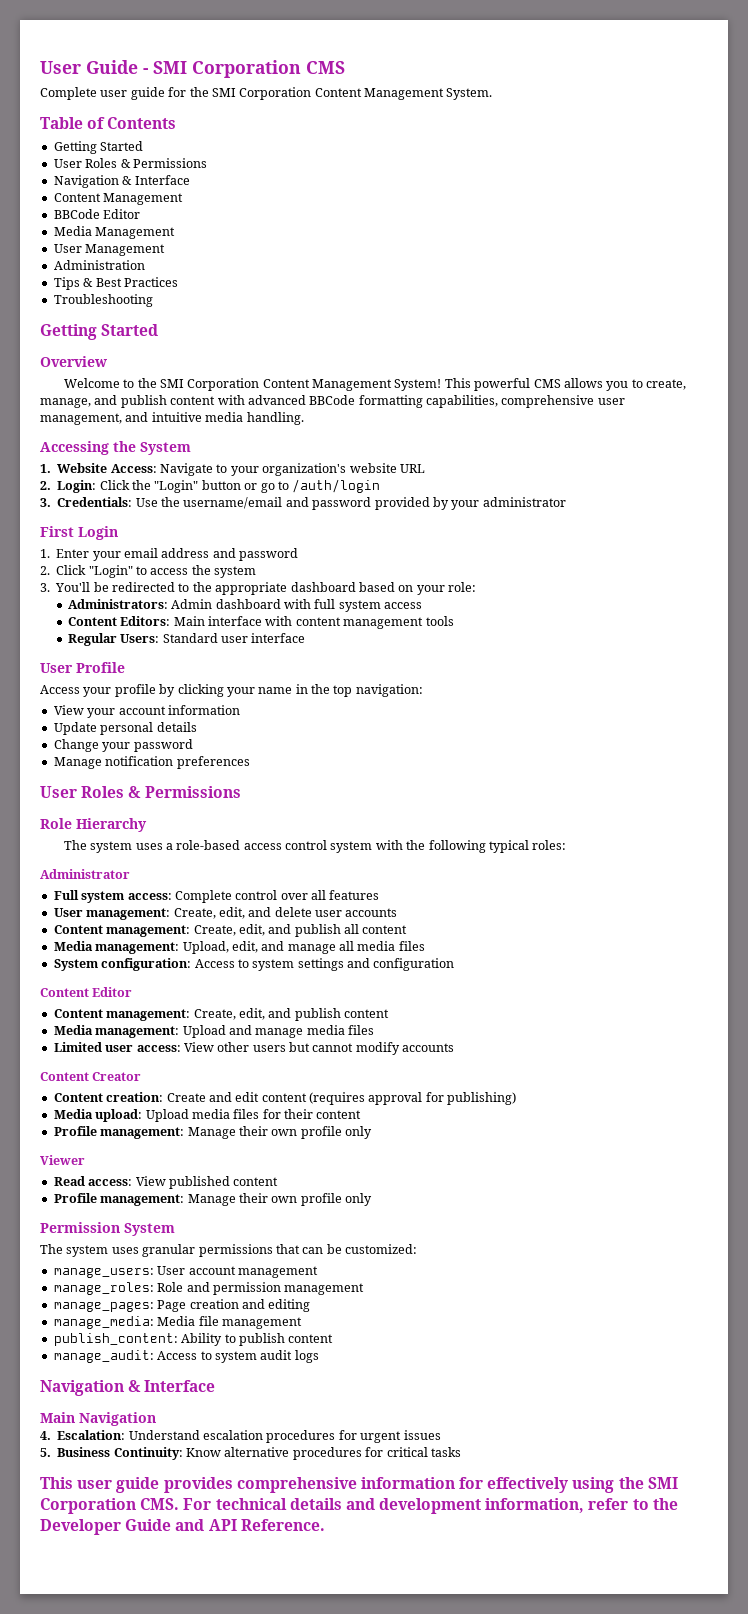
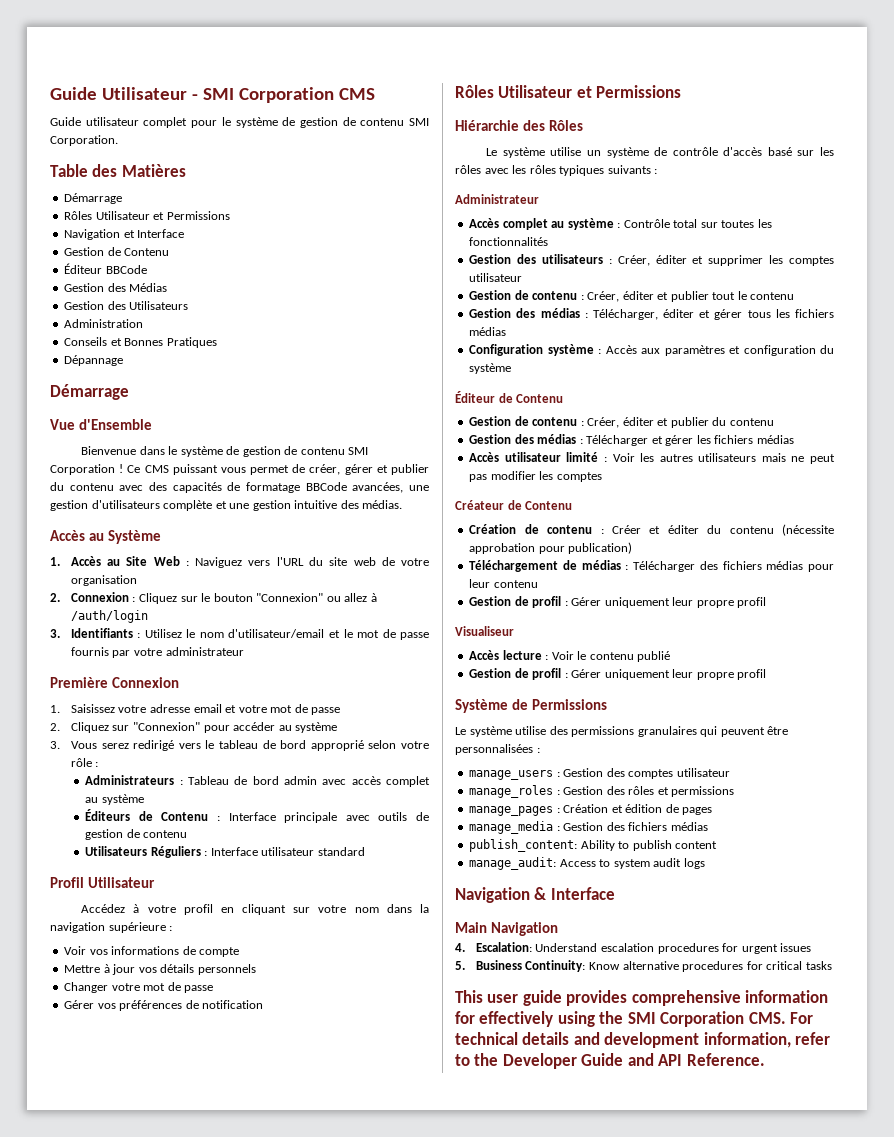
- User Guide - SMI Corporation CMS
+ Guide Utilisateur - SMI Corporation CMS
- Complete user guide for the SMI Corporation Content Management System.
- Table of Contents
- Getting Started
- User Roles & Permissions
- Navigation & Interface
- Content Management
- BBCode Editor
- Media Management
- User Management
+ Guide utilisateur complet pour le système de gestion de contenu SMI Corporation.
+ Table des Matières
+ Démarrage
+ Rôles Utilisateur et Permissions
+ Navigation et Interface
+ Gestion de Contenu
+ Éditeur BBCode
+ Gestion des Médias
+ Gestion des Utilisateurs
  Administration
- Tips & Best Practices
- Troubleshooting
- Getting Started
- Overview
- Welcome to the SMI Corporation Content Management System! This powerful CMS allows you to create, manage, and publish content with advanced BBCode formatting capabilities, comprehensive user management, and intuitive media handling.
- Accessing the System
- 1. Website Access: Navigate to your organization's website URL
- 2. Login: Click the "Login" button or go to /auth/login
- 3. Credentials: Use the username/email and password provided by your administrator
- First Login
- 1. Enter your email address and password
- 2. Click "Login" to access the system
- 3. You'll be redirected to the appropriate dashboard based on your role:
- Administrators: Admin dashboard with full system access
- Content Editors: Main interface with content management tools
- Regular Users: Standard user interface
- User Profile
- Access your profile by clicking your name in the top navigation:
- View your account information
- Update personal details
- Change your password
- Manage notification preferences
- User Roles & Permissions
- Role Hierarchy
- The system uses a role-based access control system with the following typical roles:
- Administrator
- Full system access: Complete control over all features
- User management: Create, edit, and delete user accounts
- Content management: Create, edit, and publish all content
- Media management: Upload, edit, and manage all media files
- System configuration: Access to system settings and configuration
- Content Editor
- Content management: Create, edit, and publish content
- Media management: Upload and manage media files
- Limited user access: View other users but cannot modify accounts
- Content Creator
- Content creation: Create and edit content (requires approval for publishing)
- Media upload: Upload media files for their content
- Profile management: Manage their own profile only
- Viewer
- Read access: View published content
- Profile management: Manage their own profile only
- Permission System
- The system uses granular permissions that can be customized:
- manage_users: User account management
- manage_roles: Role and permission management
- manage_pages: Page creation and editing
- manage_media: Media file management
+ Conseils et Bonnes Pratiques
+ Dépannage
+ Démarrage
+ Vue d'Ensemble
+ Bienvenue dans le système de gestion de contenu SMI Corporation ! Ce CMS puissant vous permet de créer, gérer et publier du contenu avec des capacités de formatage BBCode avancées, une gestion d'utilisateurs complète et une gestion intuitive des médias.
+ Accès au Système
+ 1. Accès au Site Web : Naviguez vers l'URL du site web de votre organisation
+ 2. Connexion : Cliquez sur le bouton "Connexion" ou allez à /auth/login
+ 3. Identifiants : Utilisez le nom d'utilisateur/email et le mot de passe fournis par votre administrateur
+ Première Connexion
+ 1. Saisissez votre adresse email et votre mot de passe
+ 2. Cliquez sur "Connexion" pour accéder au système
+ 3. Vous serez redirigé vers le tableau de bord approprié selon votre rôle :
+ Administrateurs : Tableau de bord admin avec accès complet au système
+ Éditeurs de Contenu : Interface principale avec outils de gestion de contenu
+ Utilisateurs Réguliers : Interface utilisateur standard
+ Profil Utilisateur
+ Accédez à votre profil en cliquant sur votre nom dans la navigation supérieure :
+ Voir vos informations de compte
+ Mettre à jour vos détails personnels
+ Changer votre mot de passe
+ Gérer vos préférences de notification
+ Rôles Utilisateur et Permissions
+ Hiérarchie des Rôles
+ Le système utilise un système de contrôle d'accès basé sur les rôles avec les rôles typiques suivants :
+ Administrateur
+ Accès complet au système : Contrôle total sur toutes les fonctionnalités
+ Gestion des utilisateurs : Créer, éditer et supprimer les comptes utilisateur
+ Gestion de contenu : Créer, éditer et publier tout le contenu
+ Gestion des médias : Télécharger, éditer et gérer tous les fichiers médias
+ Configuration système : Accès aux paramètres et configuration du système
+ Éditeur de Contenu
+ Gestion de contenu : Créer, éditer et publier du contenu
+ Gestion des médias : Télécharger et gérer les fichiers médias
+ Accès utilisateur limité : Voir les autres utilisateurs mais ne peut pas modifier les comptes
+ Créateur de Contenu
+ Création de contenu : Créer et éditer du contenu (nécessite approbation pour publication)
+ Téléchargement de médias : Télécharger des fichiers médias pour leur contenu
+ Gestion de profil : Gérer uniquement leur propre profil
+ Visualiseur
+ Accès lecture : Voir le contenu publié
+ Gestion de profil : Gérer uniquement leur propre profil
+ Système de Permissions
+ Le système utilise des permissions granulaires qui peuvent être personnalisées :
+ manage_users : Gestion des comptes utilisateur
+ manage_roles : Gestion des rôles et permissions
+ manage_pages : Création et édition de pages
+ manage_media : Gestion des fichiers médias

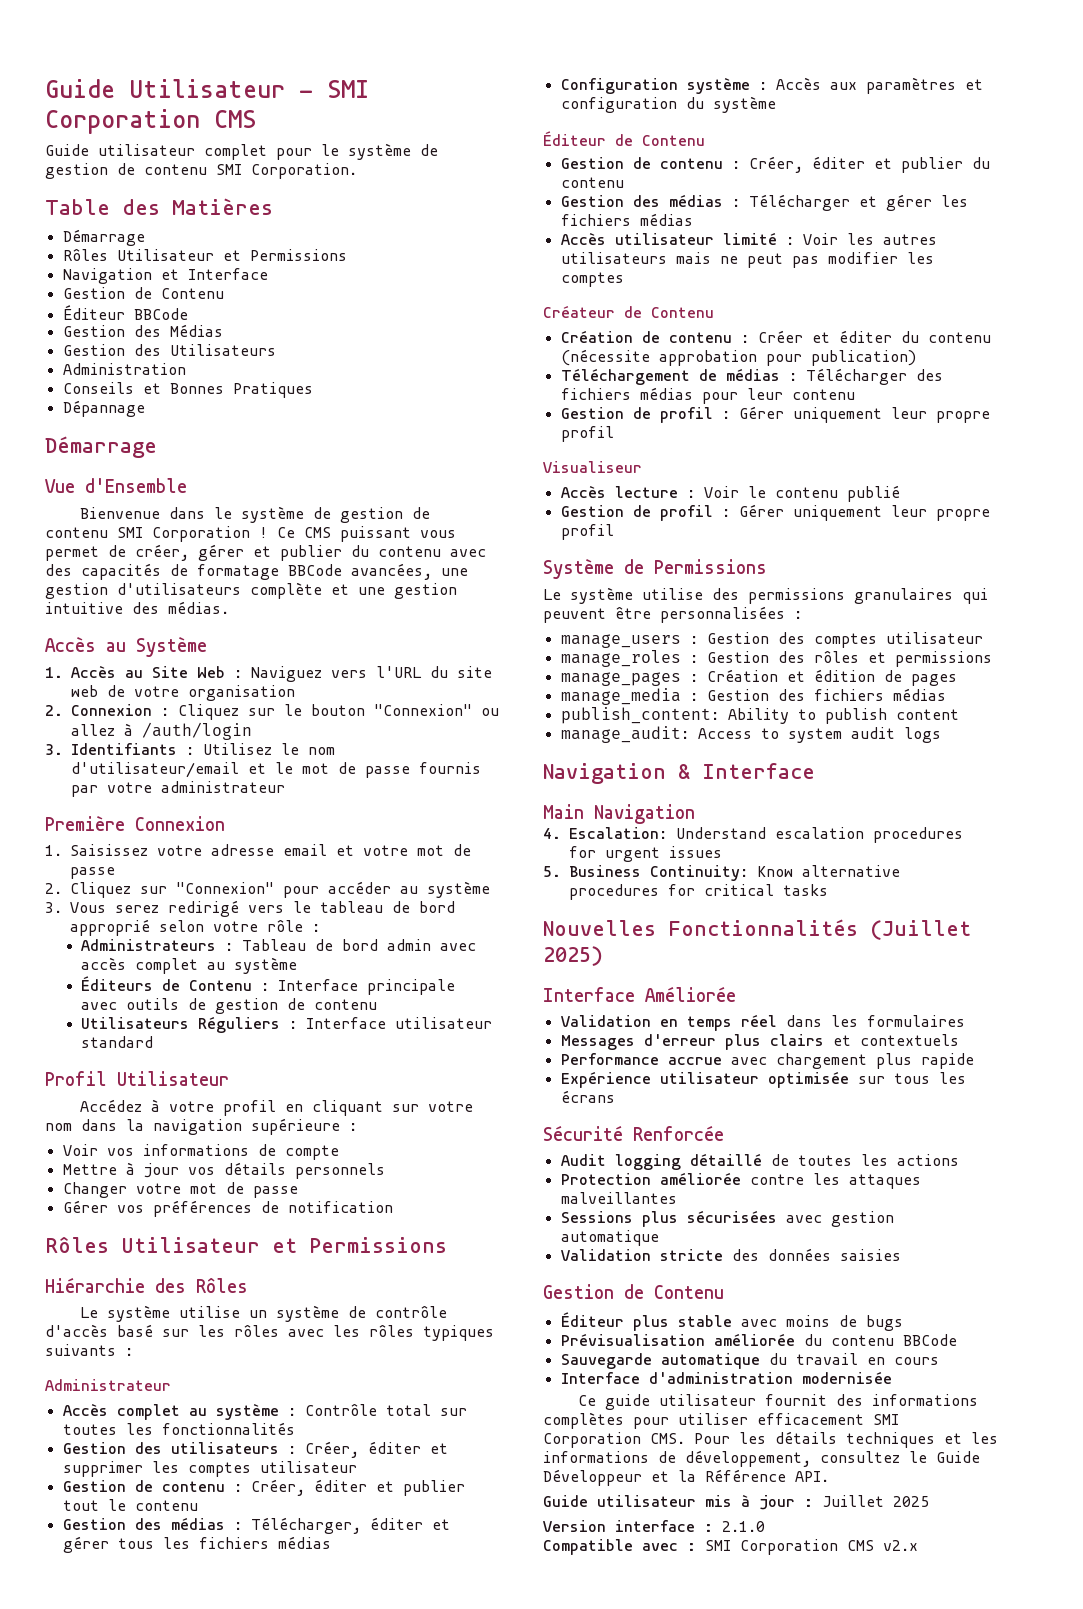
- This user guide provides comprehensive information for effectively using the SMI Corporation CMS. For technical details and development information, refer to the Developer Guide and API Reference.
+ Nouvelles Fonctionnalités (Juillet 2025)
+ Interface Améliorée
+ Validation en temps réel dans les formulaires
+ Messages d'erreur plus clairs et contextuels
+ Performance accrue avec chargement plus rapide
+ Expérience utilisateur optimisée sur tous les écrans
+ Sécurité Renforcée
+ Audit logging détaillé de toutes les actions
+ Protection améliorée contre les attaques malveillantes
+ Sessions plus sécurisées avec gestion automatique
+ Validation stricte des données saisies
+ Gestion de Contenu
+ Éditeur plus stable avec moins de bugs
+ Prévisualisation améliorée du contenu BBCode
+ Sauvegarde automatique du travail en cours
+ Interface d'administration modernisée
+ Ce guide utilisateur fournit des informations complètes pour utiliser efficacement SMI Corporation CMS. Pour les détails techniques et les informations de développement, consultez le Guide Développeur et la Référence API.
+ Guide utilisateur mis à jour : Juillet 2025
+ Version interface : 2.1.0
+ Compatible avec : SMI Corporation CMS v2.x

